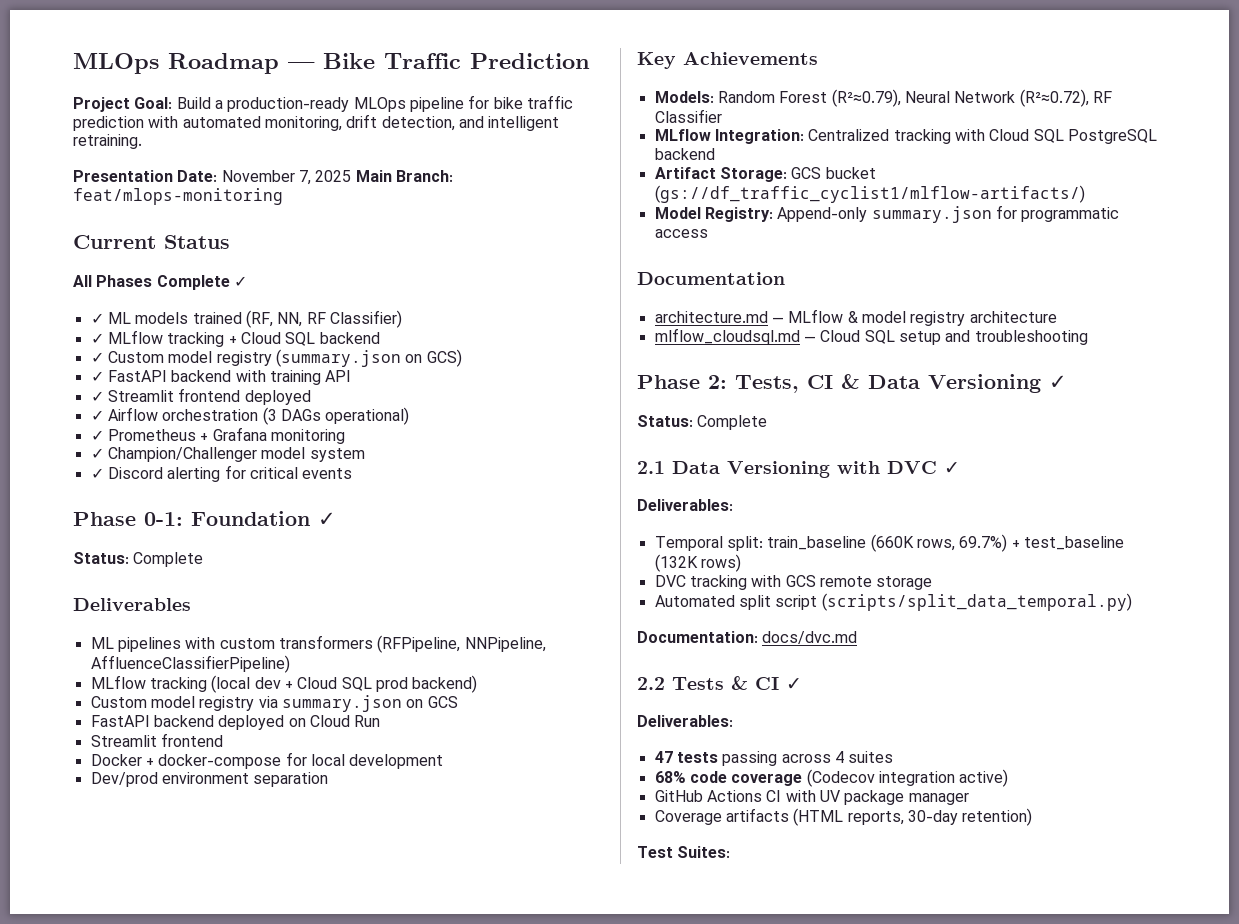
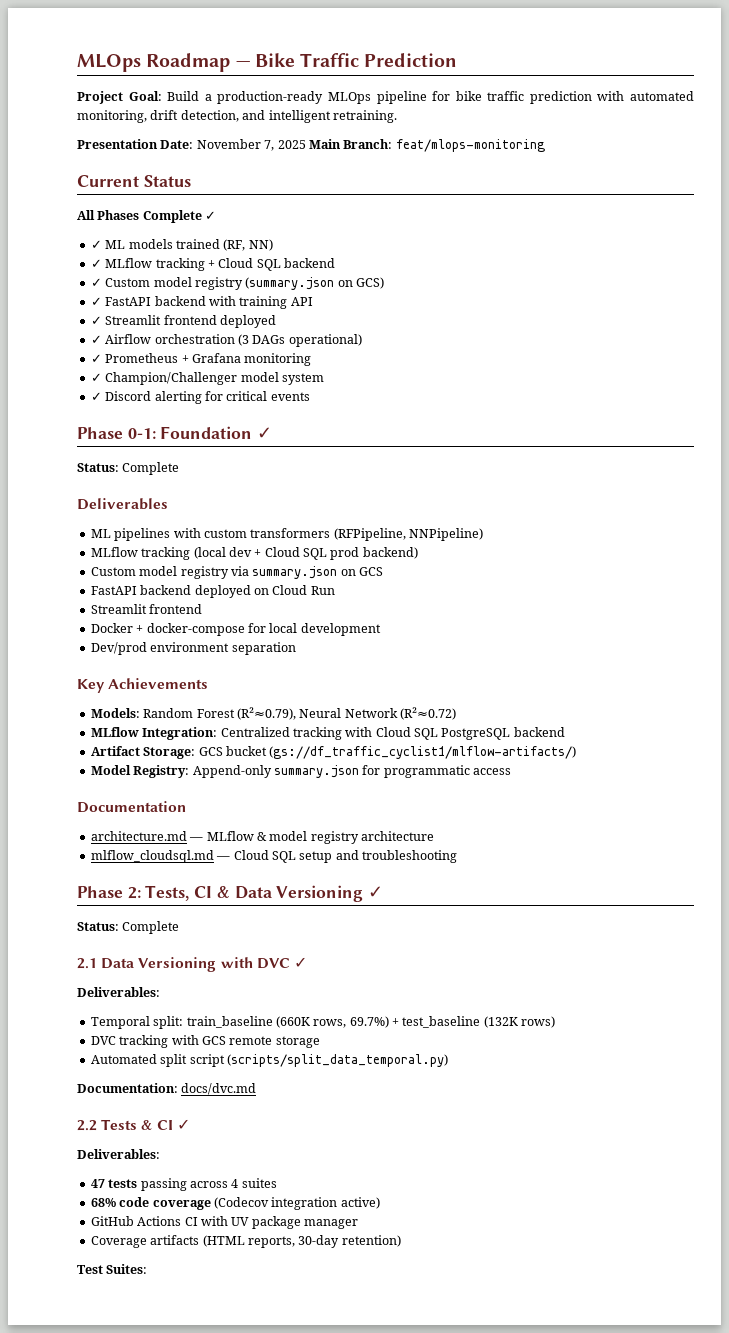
- ✓ ML models trained (RF, NN, RF Classifier)
+ ✓ ML models trained (RF, NN)
- ML pipelines with custom transformers (RFPipeline, NNPipeline, AffluenceClassifierPipeline)
+ ML pipelines with custom transformers (RFPipeline, NNPipeline)
- Models: Random Forest (R²≈0.79), Neural Network (R²≈0.72), RF Classifier
+ Models: Random Forest (R²≈0.79), Neural Network (R²≈0.72)

